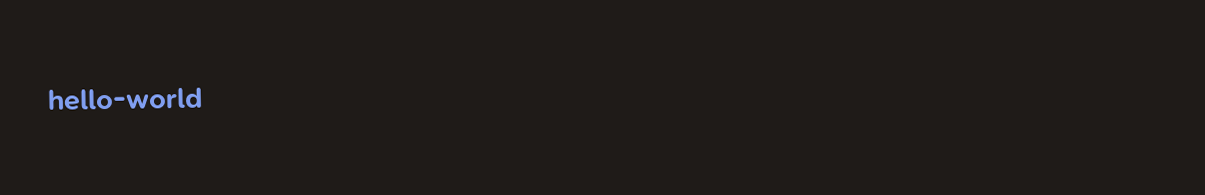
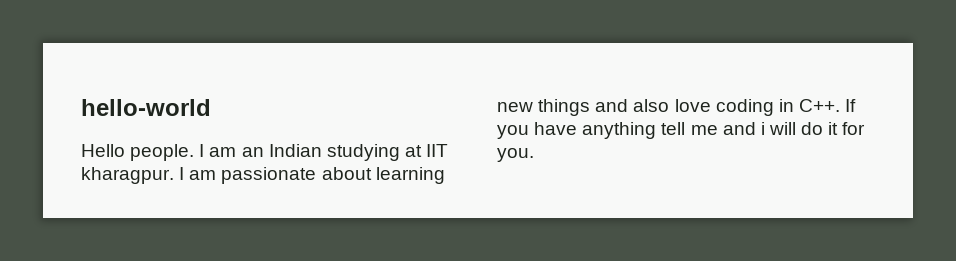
+ Hello people. I am an Indian studying at IIT kharagpur. I am passionate about learning new things and also love coding in C++. If you have anything tell me and i will do it for you.

